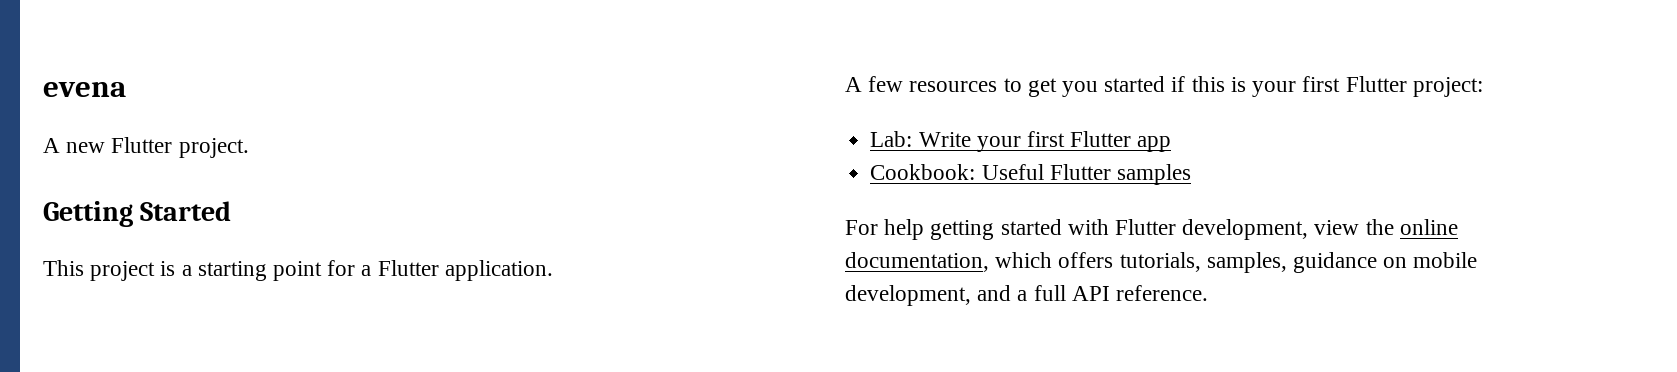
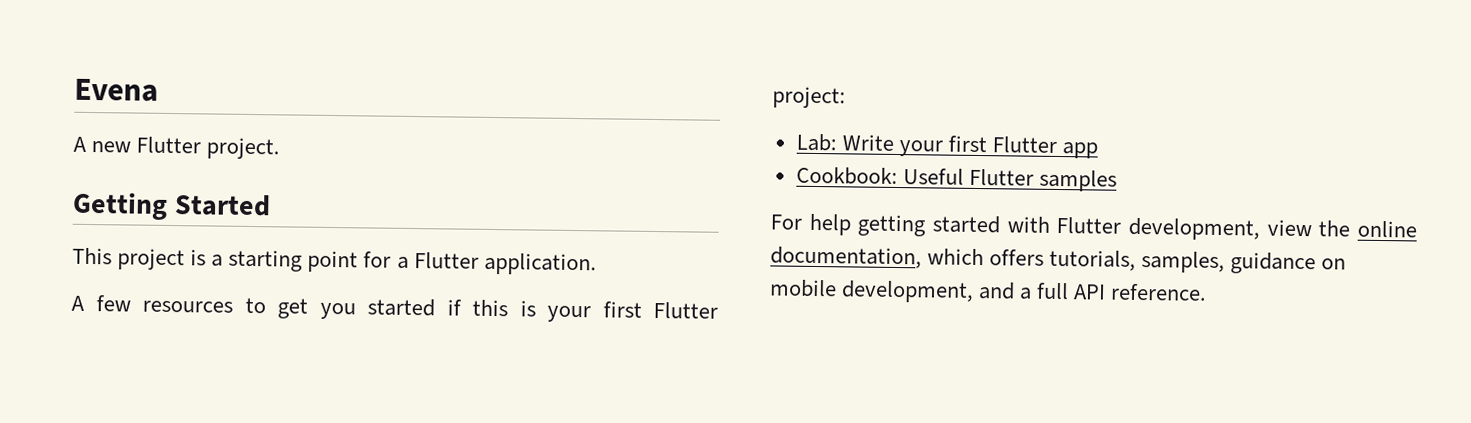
- evena
+ Evena

